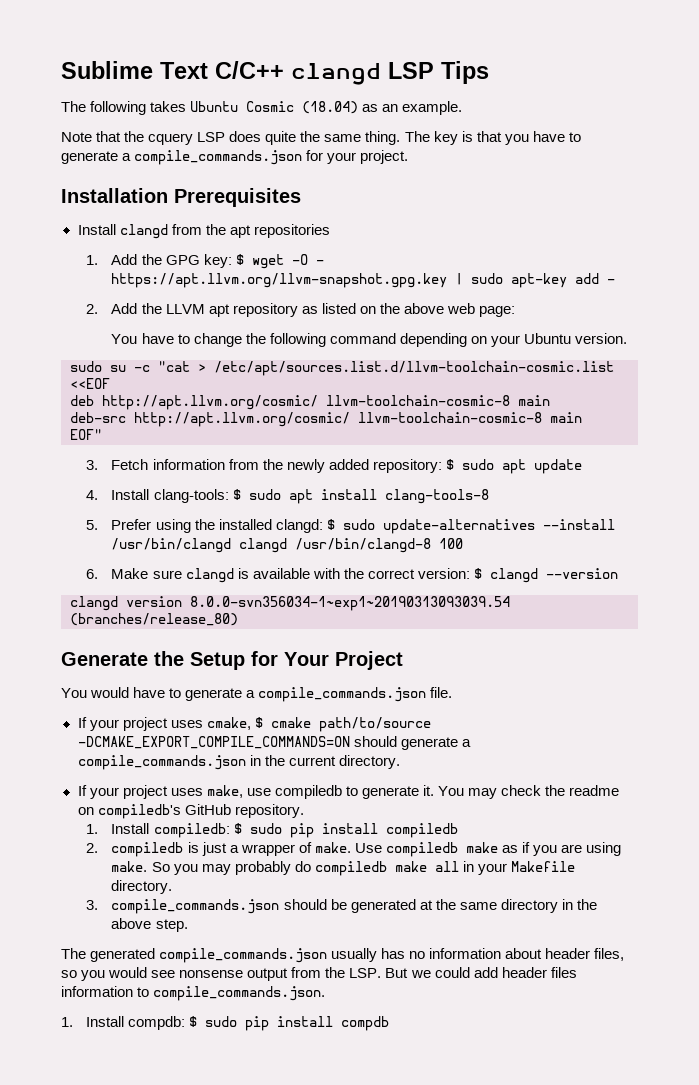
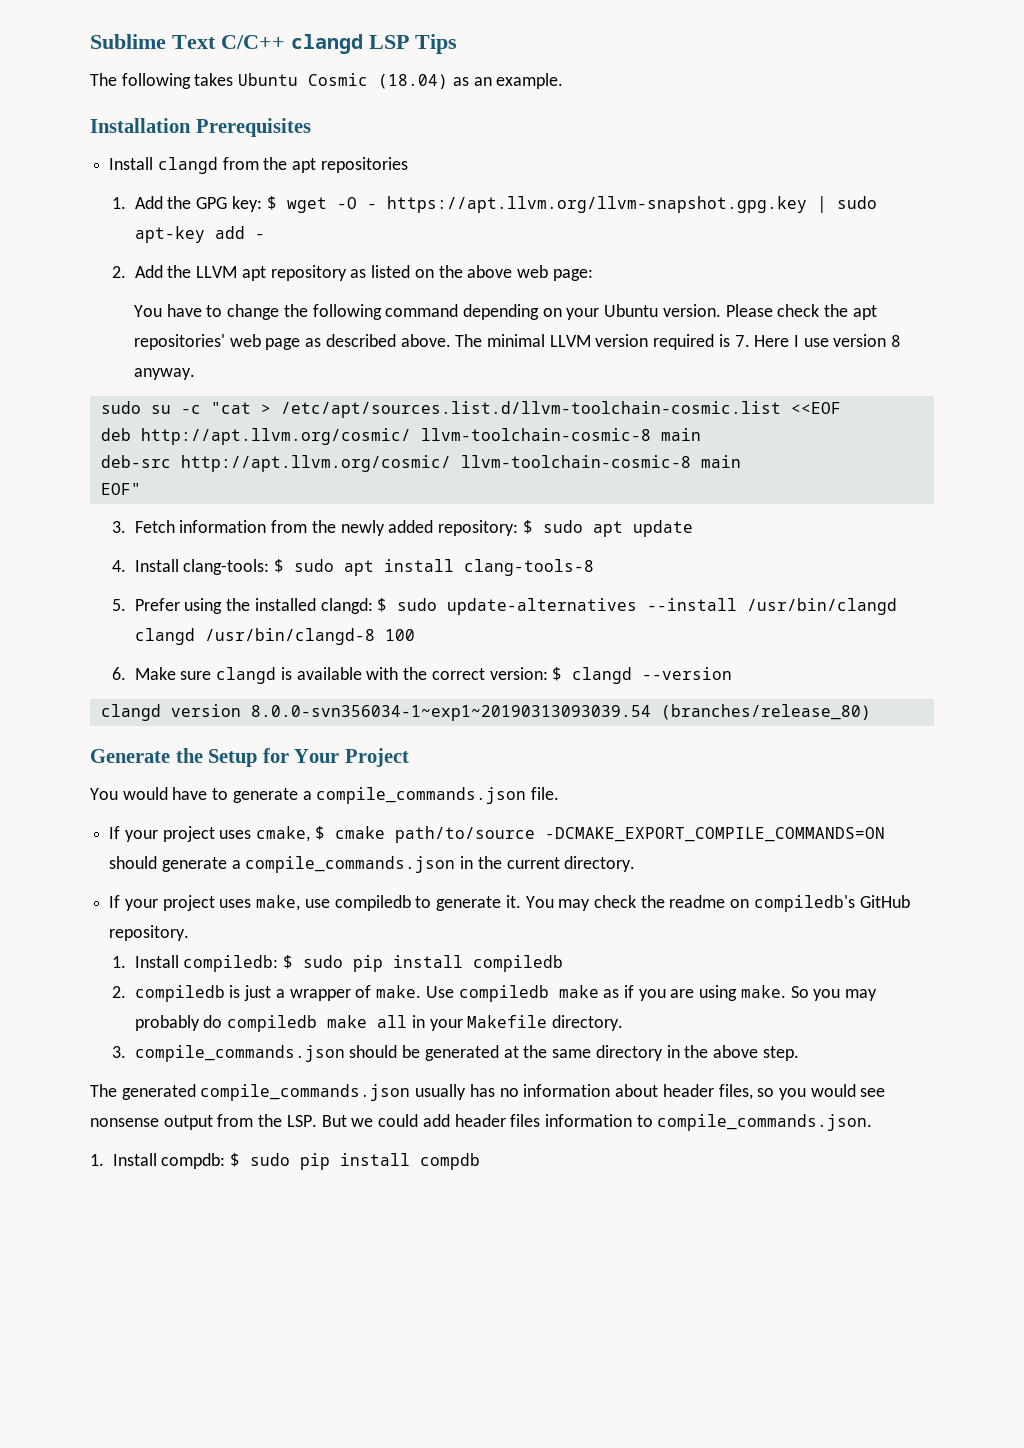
- Note that the cquery LSP does quite the same thing. The key is that you have to generate a compile_commands.json for your project.
+ Please check the apt repositories' web page as described above. The minimal LLVM version required is 7. Here I use version 8 anyway.

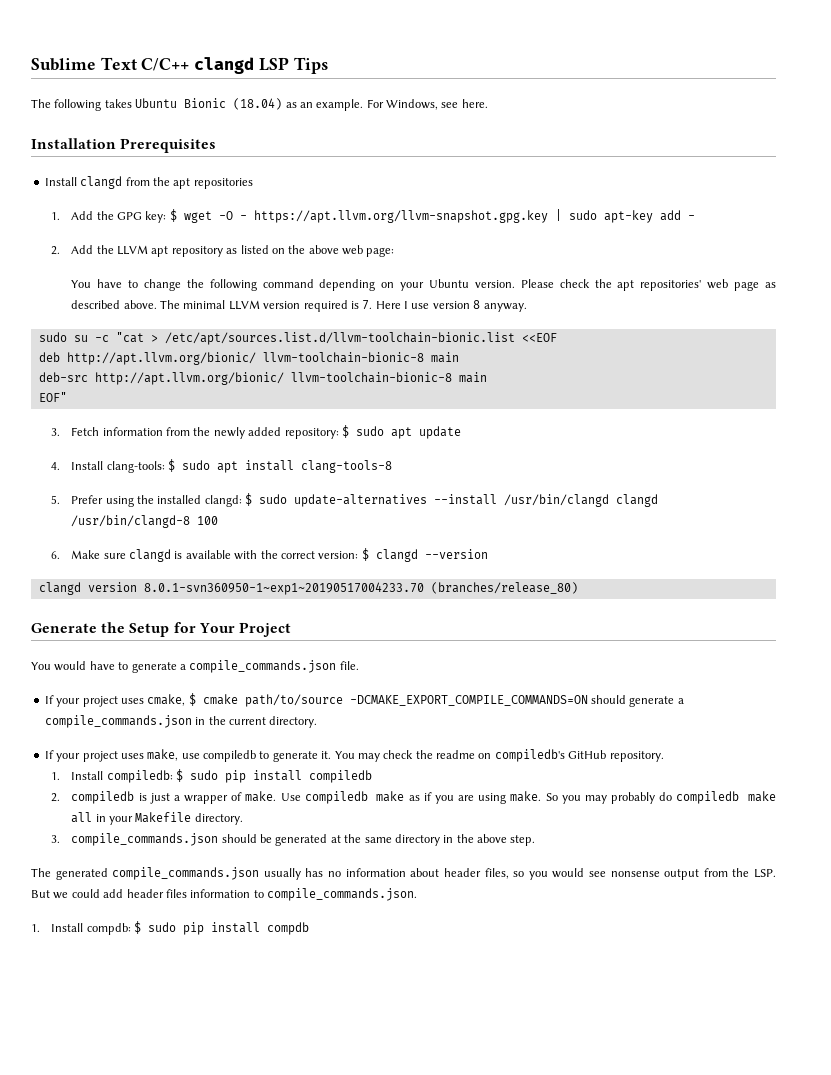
- The following takes Ubuntu Cosmic (18.04) as an example.
+ The following takes Ubuntu Bionic (18.04) as an example. For Windows, see here.
- sudo su -c "cat > /etc/apt/sources.list.d/llvm-toolchain-cosmic.list <<EOF
+ sudo su -c "cat > /etc/apt/sources.list.d/llvm-toolchain-bionic.list <<EOF
- deb http://apt.llvm.org/cosmic/ llvm-toolchain-cosmic-8 main
+ deb http://apt.llvm.org/bionic/ llvm-toolchain-bionic-8 main
- deb-src http://apt.llvm.org/cosmic/ llvm-toolchain-cosmic-8 main
+ deb-src http://apt.llvm.org/bionic/ llvm-toolchain-bionic-8 main
- clangd version 8.0.0-svn356034-1~exp1~20190313093039.54 (branches/release_80)
+ clangd version 8.0.1-svn360950-1~exp1~20190517004233.70 (branches/release_80)

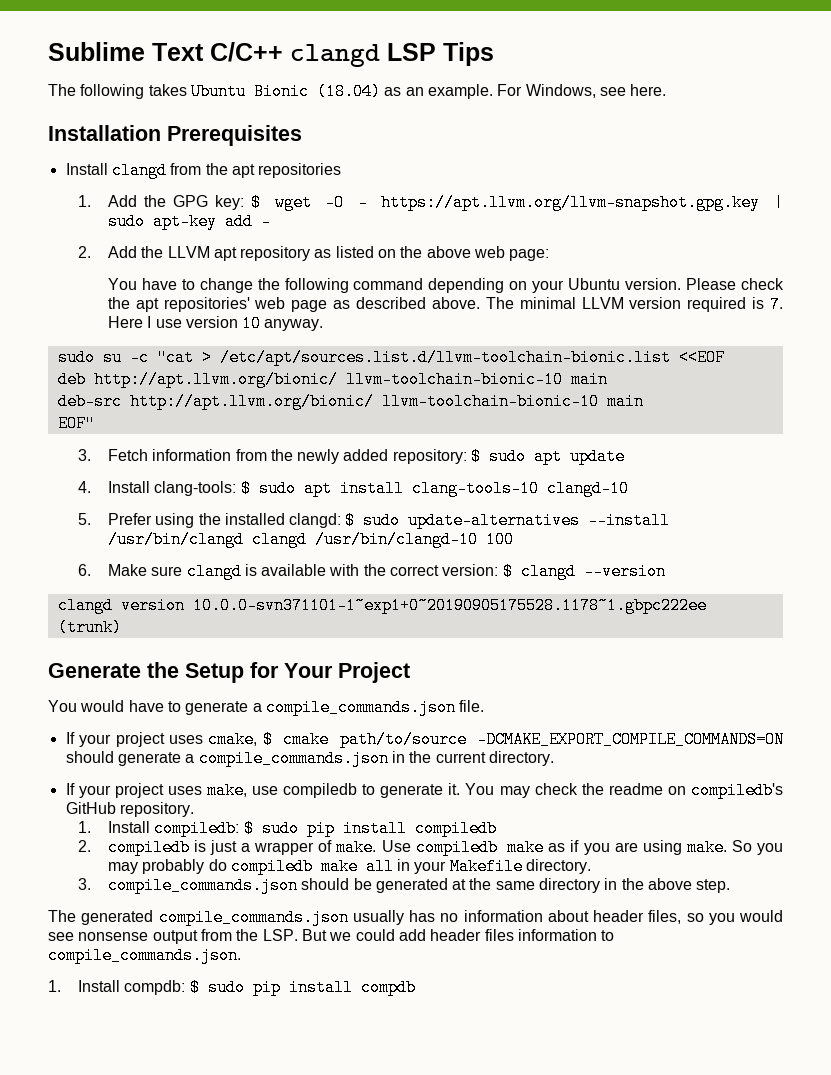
- The minimal LLVM version required is 7. Here I use version 8 anyway.
+ The minimal LLVM version required is 7. Here I use version 10 anyway.
- deb http://apt.llvm.org/bionic/ llvm-toolchain-bionic-8 main
+ deb http://apt.llvm.org/bionic/ llvm-toolchain-bionic-10 main
- deb-src http://apt.llvm.org/bionic/ llvm-toolchain-bionic-8 main
+ deb-src http://apt.llvm.org/bionic/ llvm-toolchain-bionic-10 main
- 4. Install clang-tools: $ sudo apt install clang-tools-8
+ 4. Install clang-tools: $ sudo apt install clang-tools-10 clangd-10
- 5. Prefer using the installed clangd: $ sudo update-alternatives --install /usr/bin/clangd clangd /usr/bin/clangd-8 100
+ 5. Prefer using the installed clangd: $ sudo update-alternatives --install /usr/bin/clangd clangd /usr/bin/clangd-10 100
- clangd version 8.0.1-svn360950-1~exp1~20190517004233.70 (branches/release_80)
+ clangd version 10.0.0-svn371101-1~exp1+0~20190905175528.1178~1.gbpc222ee (trunk)

